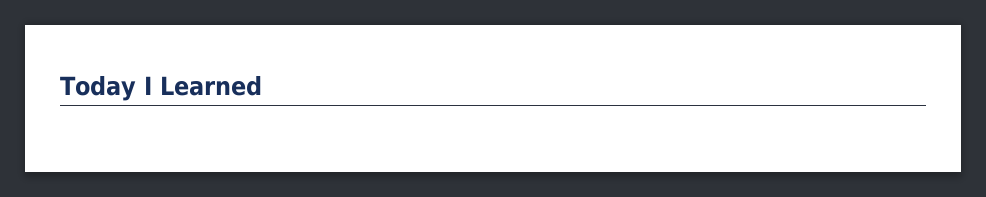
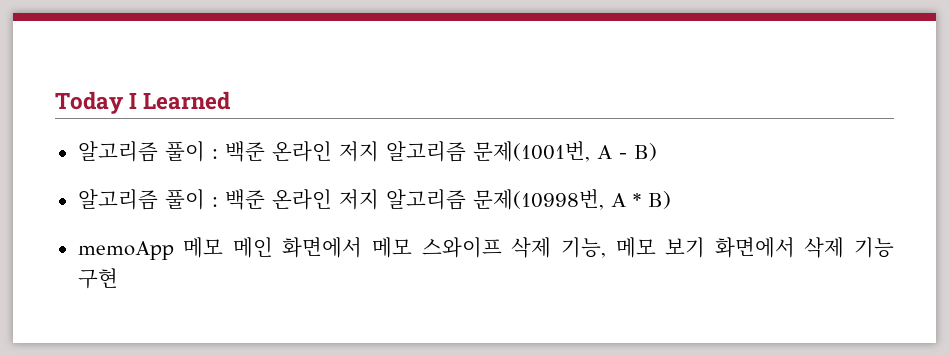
+ 알고리즘 풀이 : 백준 온라인 저지 알고리즘 문제(1001번, A - B)
+ 알고리즘 풀이 : 백준 온라인 저지 알고리즘 문제(10998번, A * B)
+ memoApp 메모 메인 화면에서 메모 스와이프 삭제 기능, 메모 보기 화면에서 삭제 기능 구현

